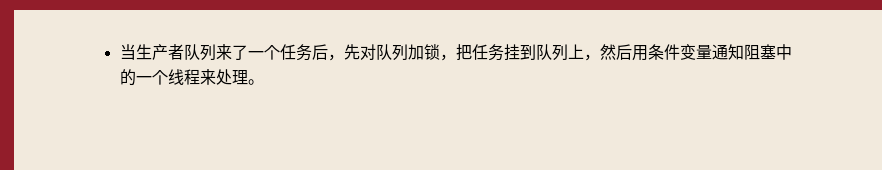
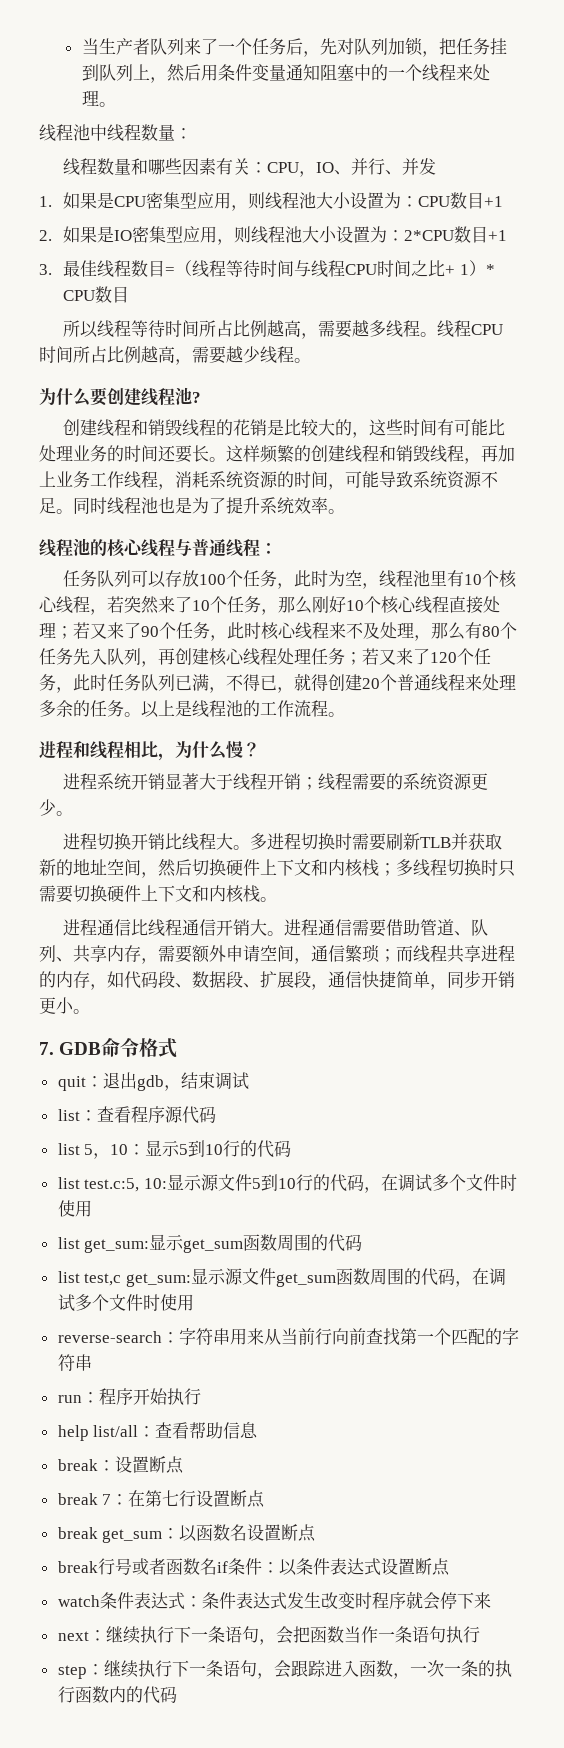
+ 线程池中线程数量：
+ 线程数量和哪些因素有关：CPU，IO、并行、并发
+ 1.如果是CPU密集型应用，则线程池大小设置为：CPU数目+1
+ 2.如果是IO密集型应用，则线程池大小设置为：2*CPU数目+1
+ 3.最佳线程数目=（线程等待时间与线程CPU时间之比+ 1）* CPU数目
+ 所以线程等待时间所占比例越高，需要越多线程。线程CPU时间所占比例越高，需要越少线程。
+ 为什么要创建线程池?
+ 创建线程和销毁线程的花销是比较大的，这些时间有可能比处理业务的时间还要长。这样频繁的创建线程和销毁线程，再加上业务工作线程，消耗系统资源的时间，可能导致系统资源不足。同时线程池也是为了提升系统效率。
+ 线程池的核心线程与普通线程：
+ 任务队列可以存放100个任务，此时为空，线程池里有10个核心线程，若突然来了10个任务，那么刚好10个核心线程直接处理；若又来了90个任务，此时核心线程来不及处理，那么有80个任务先入队列，再创建核心线程处理任务；若又来了120个任务，此时任务队列已满，不得已，就得创建20个普通线程来处理多余的任务。以上是线程池的工作流程。
+ 进程和线程相比，为什么慢？
+ 进程系统开销显著大于线程开销；线程需要的系统资源更少。
+ 进程切换开销比线程大。多进程切换时需要刷新TLB并获取新的地址空间，然后切换硬件上下文和内核栈；多线程切换时只需要切换硬件上下文和内核栈。
+ 进程通信比线程通信开销大。进程通信需要借助管道、队列、共享内存，需要额外申请空间，通信繁琐；而线程共享进程的内存，如代码段、数据段、扩展段，通信快捷简单，同步开销更小。
+ 7. GDB命令格式
+ quit：退出gdb，结束调试
+ list：查看程序源代码
+ list 5，10：显示5到10行的代码
+ list test.c:5, 10:显示源文件5到10行的代码，在调试多个文件时使用
+ list get_sum:显示get_sum函数周围的代码
+ list test,c get_sum:显示源文件get_sum函数周围的代码，在调试多个文件时使用
+ reverse-search：字符串用来从当前行向前查找第一个匹配的字符串
+ run：程序开始执行
+ help list/all：查看帮助信息
+ break：设置断点
+ break 7：在第七行设置断点
+ break get_sum：以函数名设置断点
+ break行号或者函数名if条件：以条件表达式设置断点
+ watch条件表达式：条件表达式发生改变时程序就会停下来
+ next：继续执行下一条语句，会把函数当作一条语句执行
+ step：继续执行下一条语句，会跟踪进入函数，一次一条的执行函数内的代码

